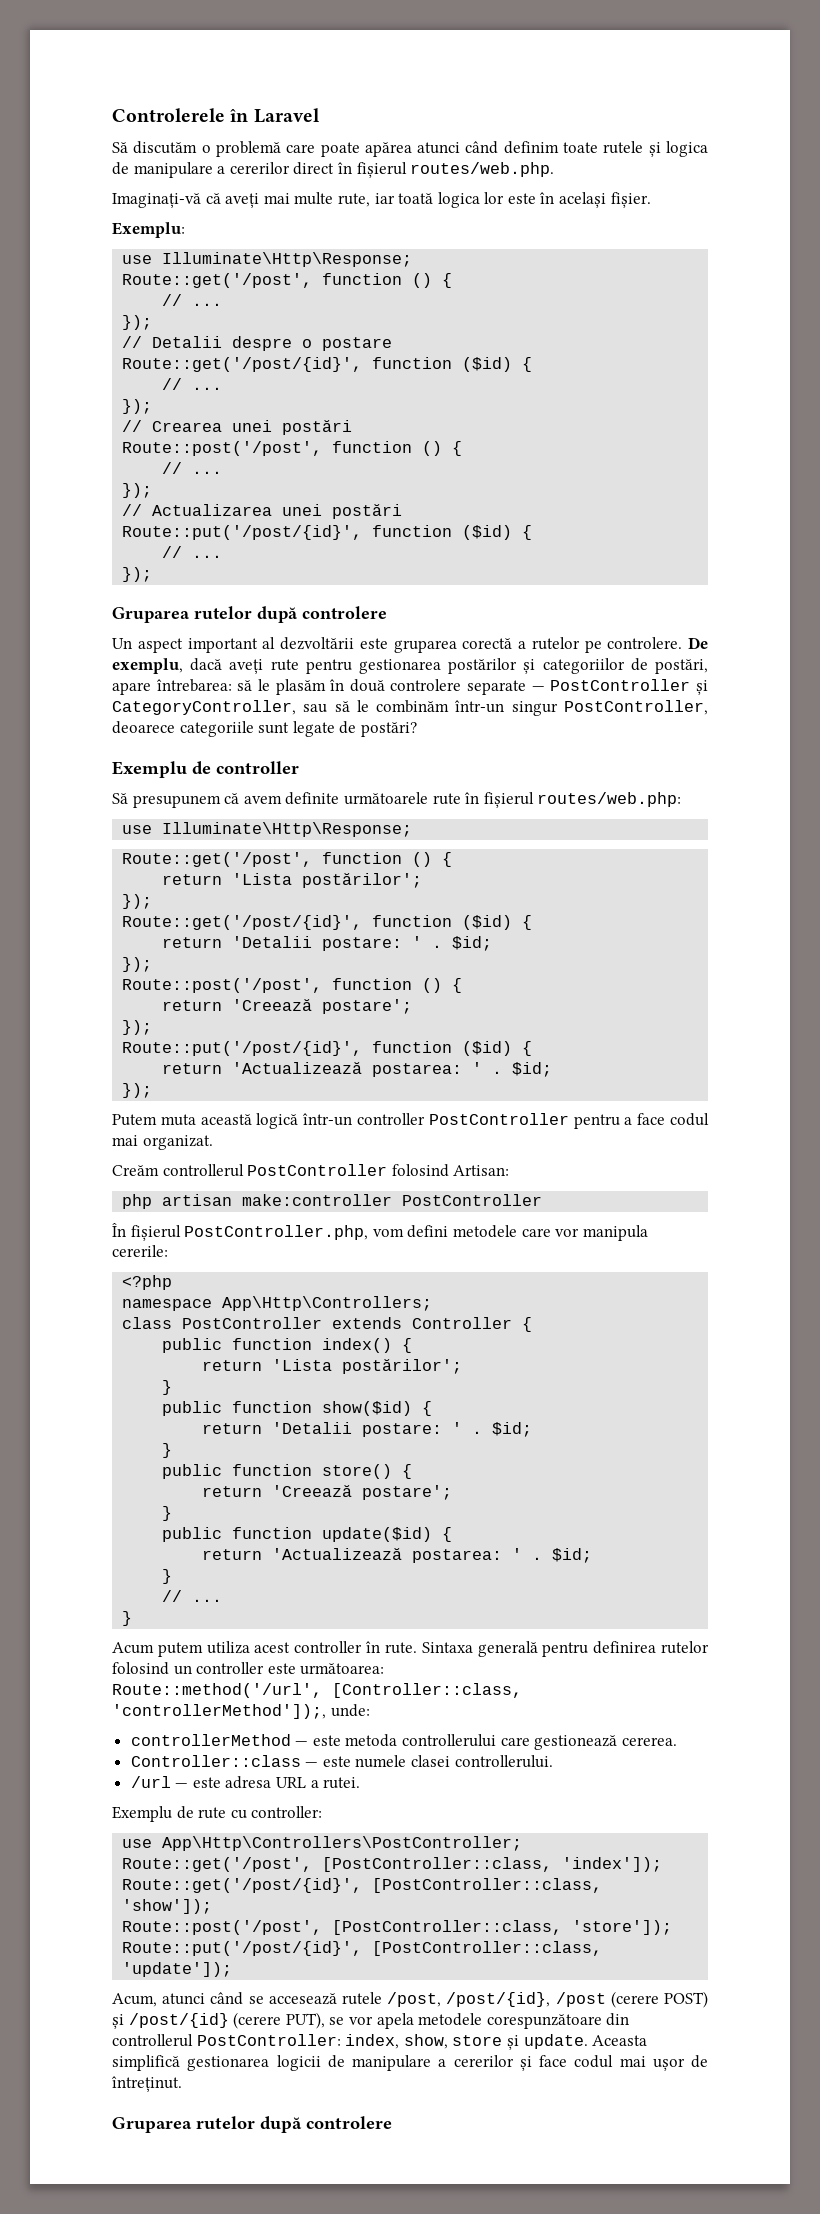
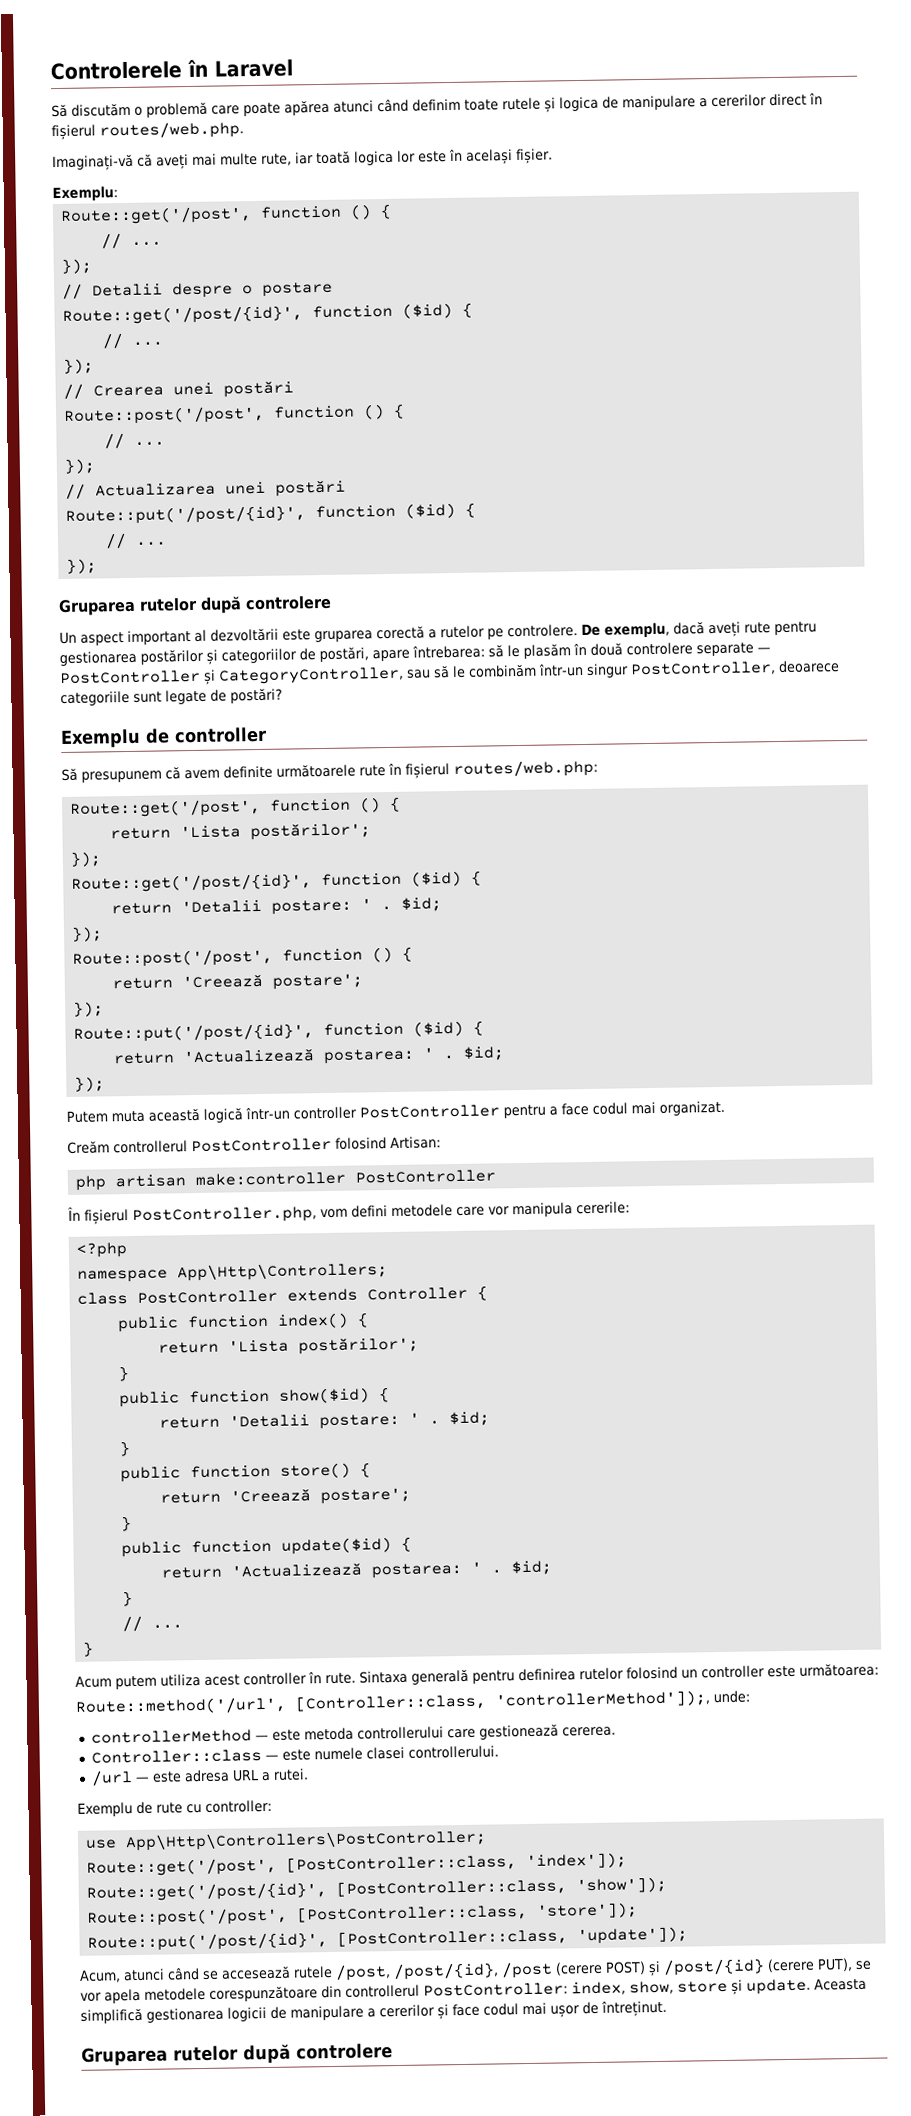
  Exemplu:
- use Illuminate\Http\Response;
  Să presupunem că avem definite următoarele rute în fișierul routes/web.php:
- use Illuminate\Http\Response;

